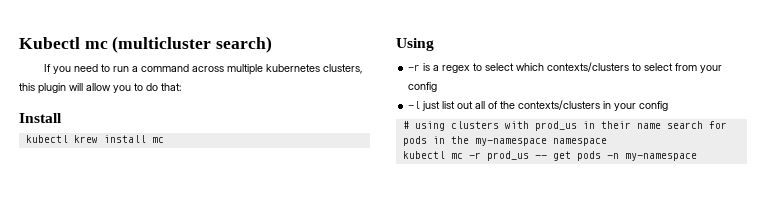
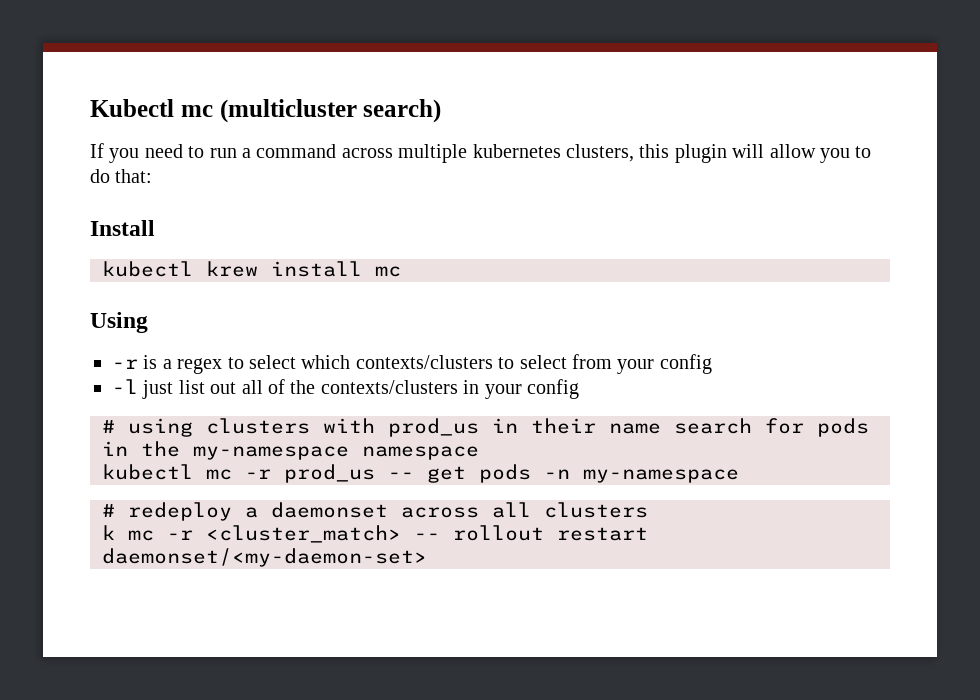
+ # redeploy a daemonset across all clusters
+ k mc -r <cluster_match> -- rollout restart daemonset/<my-daemon-set>

